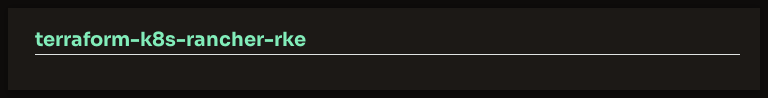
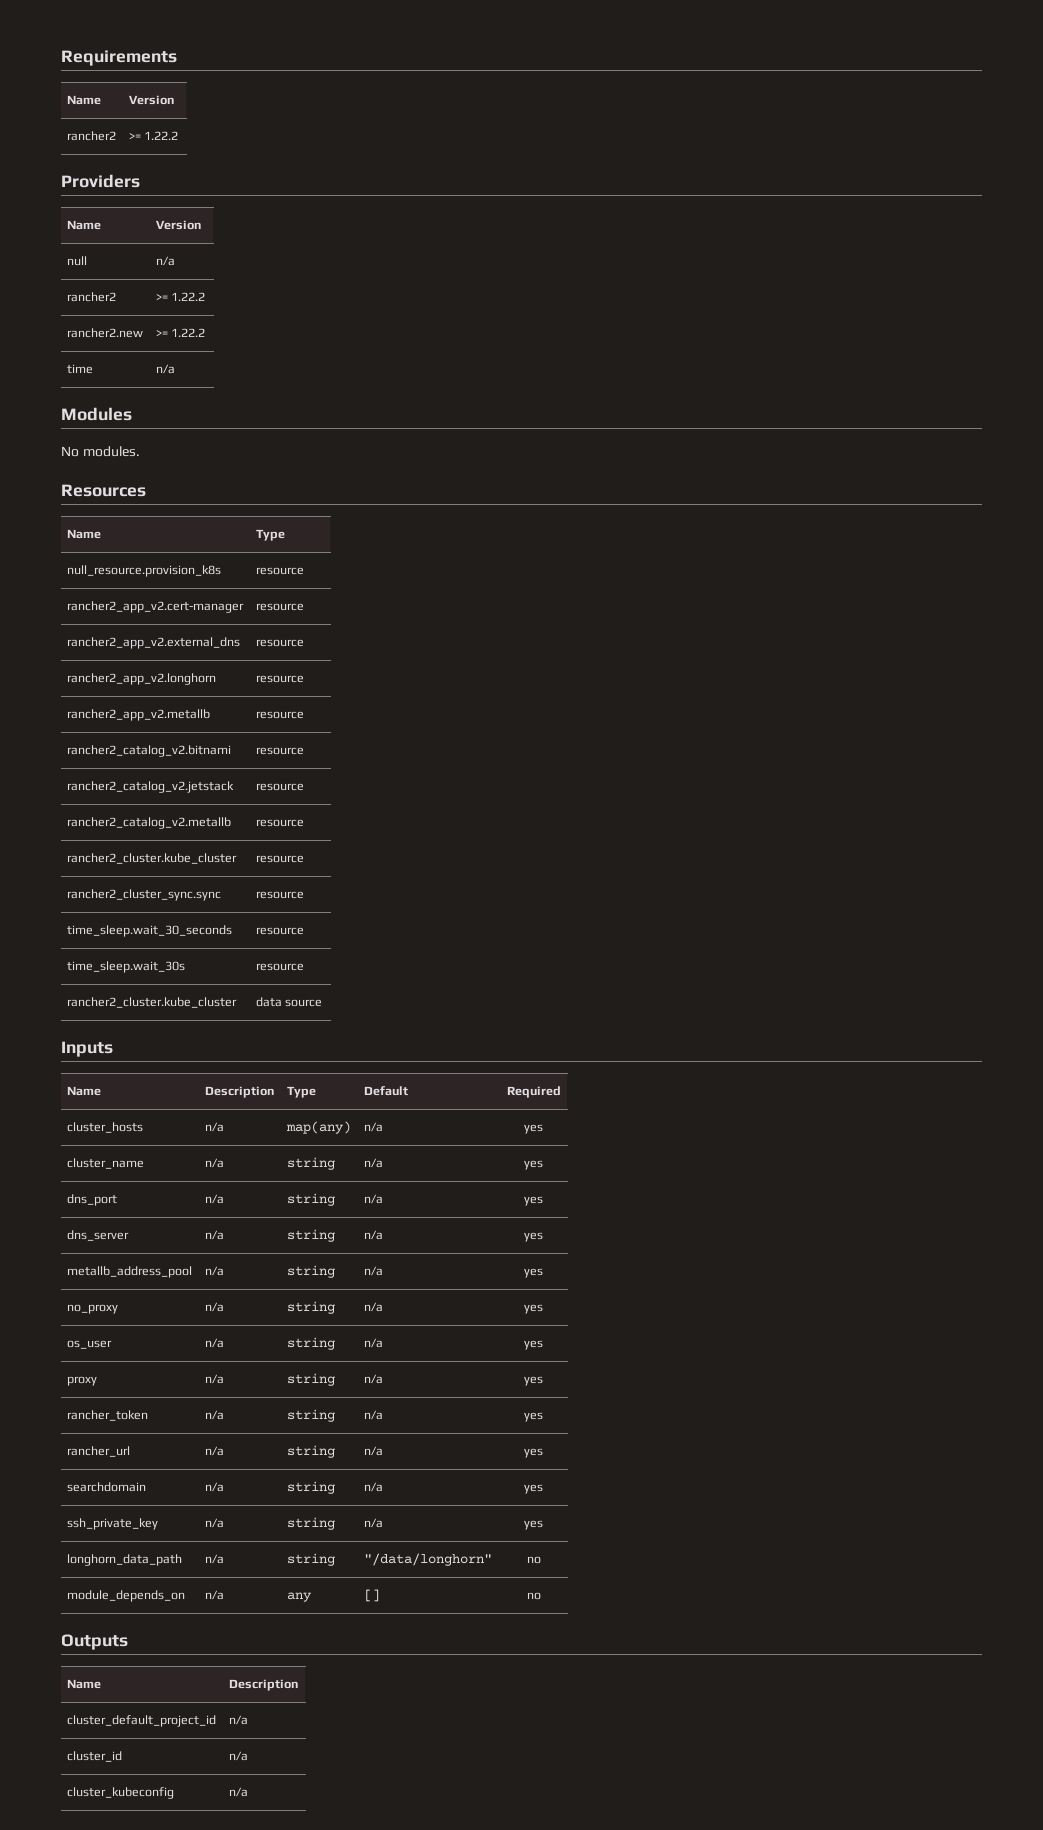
- terraform-k8s-rancher-rke
+ Requirements
+ Name | Version
+ rancher2 | >= 1.22.2
+ Providers
+ Name | Version
+ null | n/a
+ rancher2 | >= 1.22.2
+ rancher2.new | >= 1.22.2
+ time | n/a
+ Modules
+ No modules.
+ Resources
+ Name | Type
+ null_resource.provision_k8s | resource
+ rancher2_app_v2.cert-manager | resource
+ rancher2_app_v2.external_dns | resource
+ rancher2_app_v2.longhorn | resource
+ rancher2_app_v2.metallb | resource
+ rancher2_catalog_v2.bitnami | resource
+ rancher2_catalog_v2.jetstack | resource
+ rancher2_catalog_v2.metallb | resource
+ rancher2_cluster.kube_cluster | resource
+ rancher2_cluster_sync.sync | resource
+ time_sleep.wait_30_seconds | resource
+ time_sleep.wait_30s | resource
+ rancher2_cluster.kube_cluster | data source
+ Inputs
+ Name | Description | Type | Default | Required
+ cluster_hosts | n/a | map(any) | n/a | yes
+ cluster_name | n/a | string | n/a | yes
+ dns_port | n/a | string | n/a | yes
+ dns_server | n/a | string | n/a | yes
+ metallb_address_pool | n/a | string | n/a | yes
+ no_proxy | n/a | string | n/a | yes
+ os_user | n/a | string | n/a | yes
+ proxy | n/a | string | n/a | yes
+ rancher_token | n/a | string | n/a | yes
+ rancher_url | n/a | string | n/a | yes
+ searchdomain | n/a | string | n/a | yes
+ ssh_private_key | n/a | string | n/a | yes
+ longhorn_data_path | n/a | string | "/data/longhorn" | no
+ module_depends_on | n/a | any | [] | no
+ Outputs
+ Name | Description
+ cluster_default_project_id | n/a
+ cluster_id | n/a
+ cluster_kubeconfig | n/a

